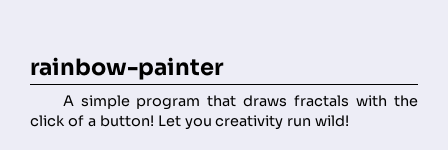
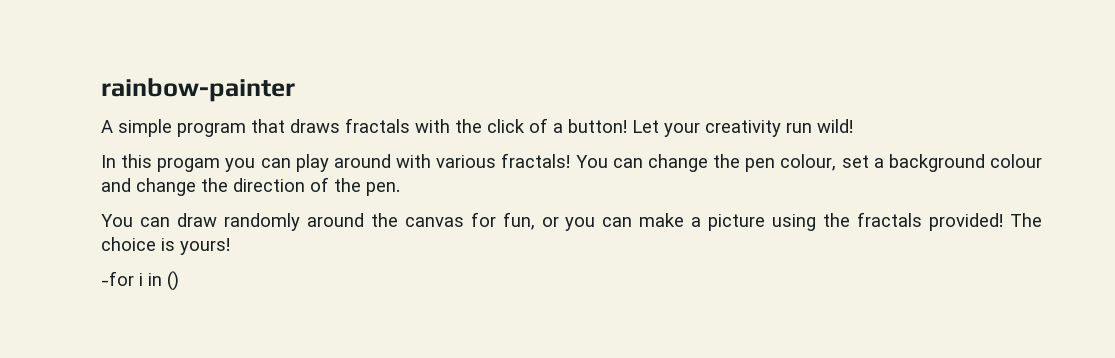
- Let you creativity run wild!
+ Let your creativity run wild!
+ In this progam you can play around with various fractals! You can change the pen colour, set a background colour and change the direction of the pen.
+ You can draw randomly around the canvas for fun, or you can make a picture using the fractals provided! The choice is yours!
+ -for i in ()

